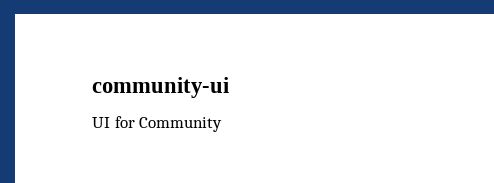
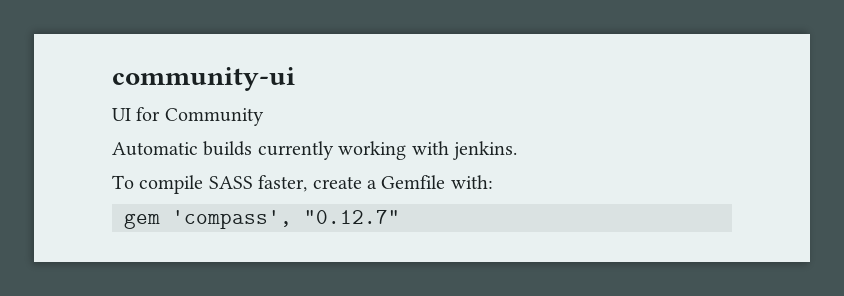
+ Automatic builds currently working with jenkins.
+ To compile SASS faster, create a Gemfile with:
+ gem 'compass', "0.12.7"

